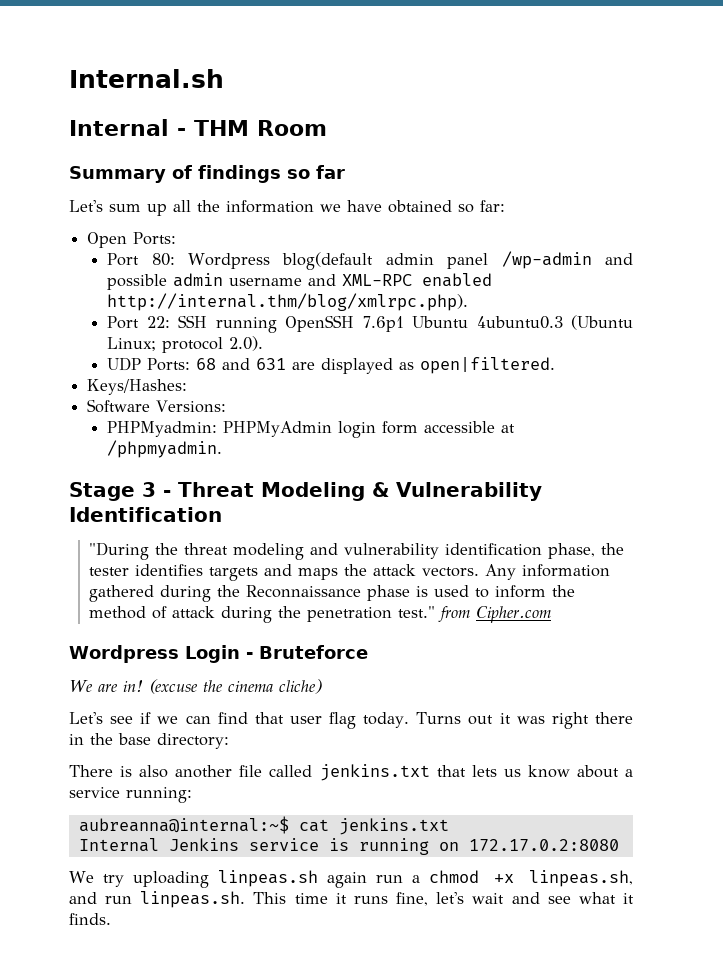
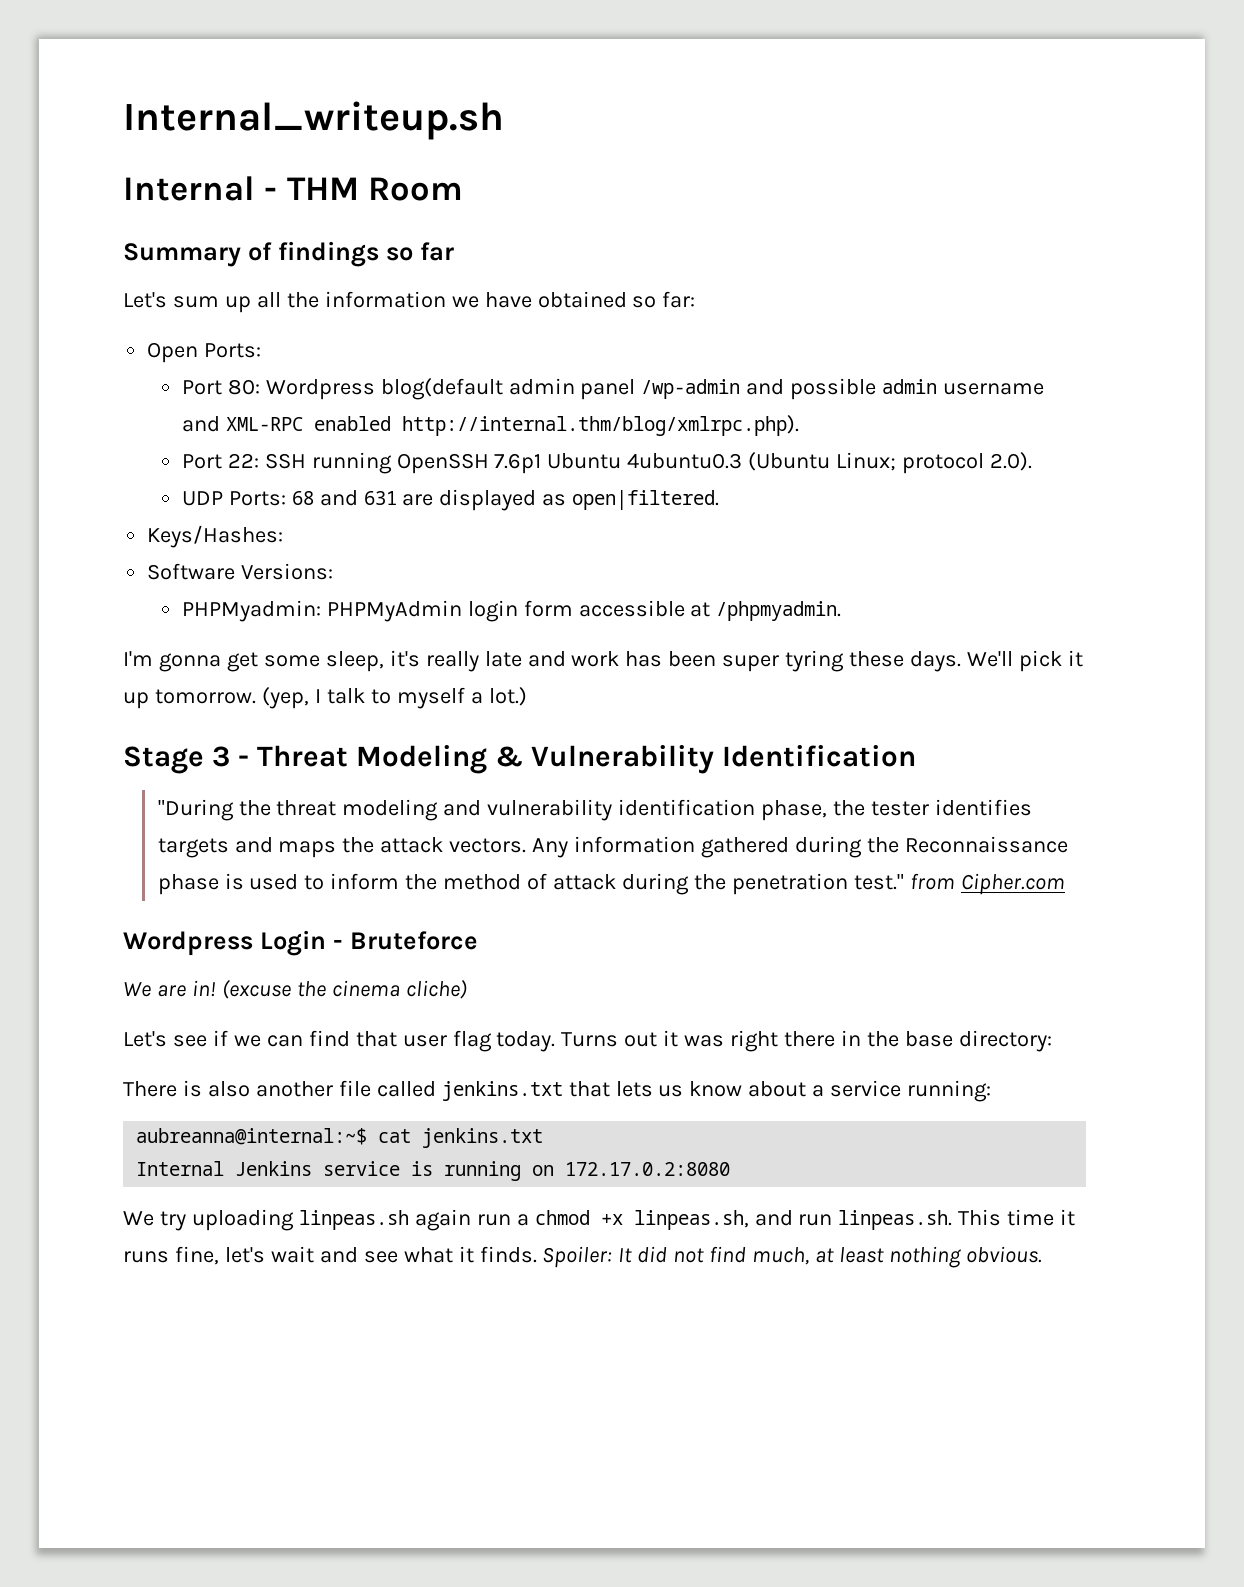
- Internal.sh
+ Internal_writeup.sh
+ I'm gonna get some sleep, it's really late and work has been super tyring these days. We'll pick it up tomorrow. (yep, I talk to myself a lot.)
+ Spoiler: It did not find much, at least nothing obvious.

